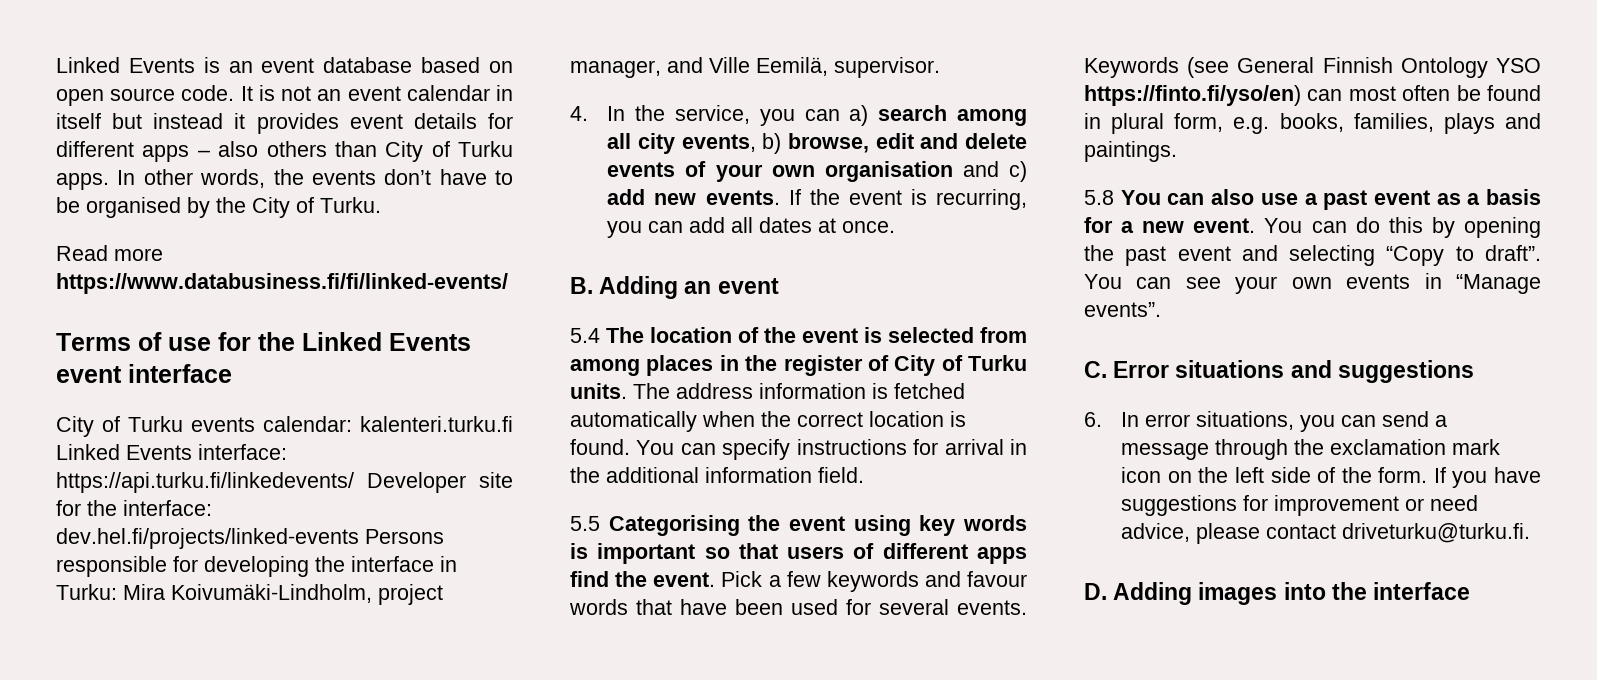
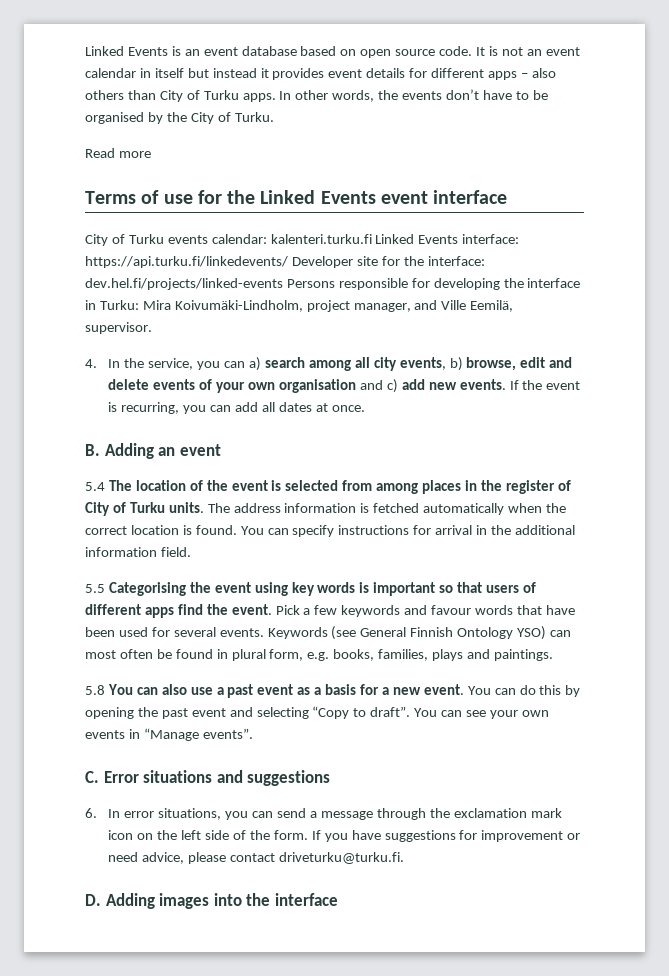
- Read more https://www.databusiness.fi/fi/linked-events/
+ Read more
- Keywords (see General Finnish Ontology YSO https://finto.fi/yso/en) can most often be found in plural form, e.g. books, families, plays and paintings.
+ Keywords (see General Finnish Ontology YSO) can most often be found in plural form, e.g. books, families, plays and paintings.

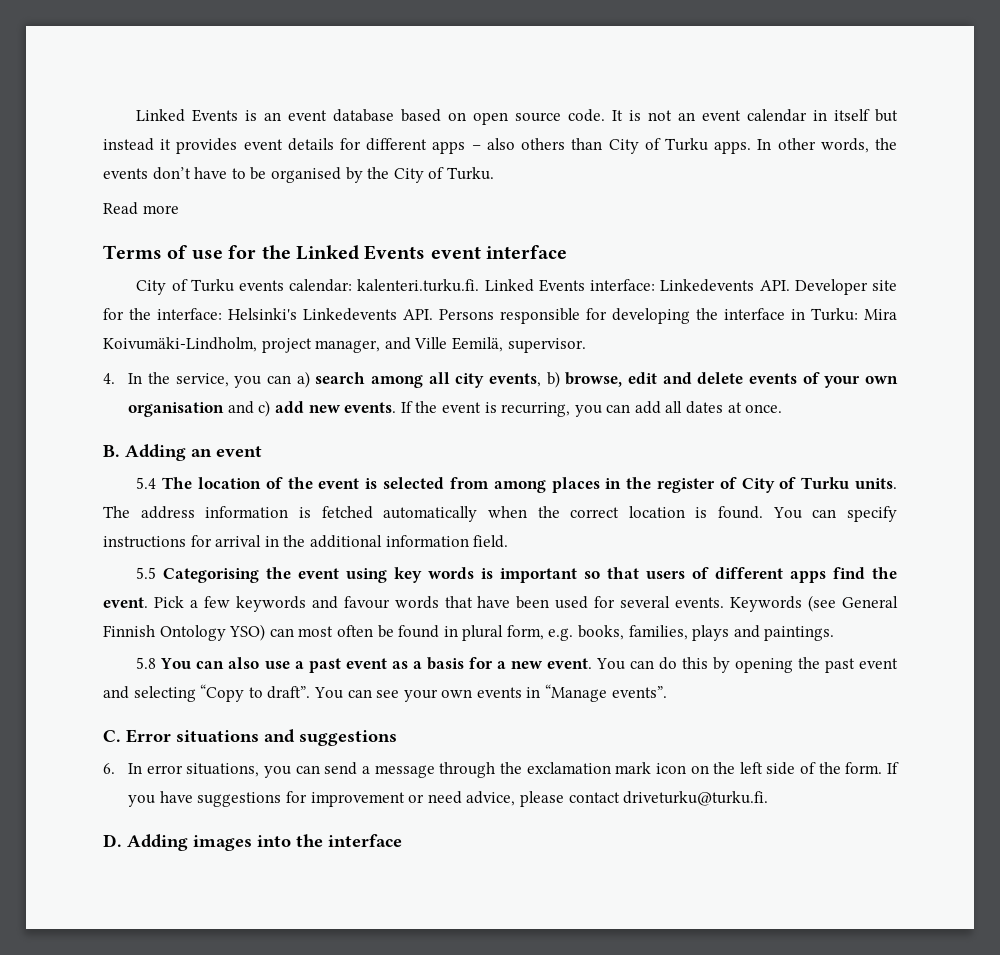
- City of Turku events calendar: kalenteri.turku.fi Linked Events interface: https://api.turku.fi/linkedevents/ Developer site for the interface: dev.hel.fi/projects/linked-events Persons responsible for developing the interface in Turku: Mira Koivumäki-Lindholm, project manager, and Ville Eemilä, supervisor.
+ City of Turku events calendar: kalenteri.turku.fi. Linked Events interface: Linkedevents API. Developer site for the interface: Helsinki's Linkedevents API. Persons responsible for developing the interface in Turku: Mira Koivumäki-Lindholm, project manager, and Ville Eemilä, supervisor.

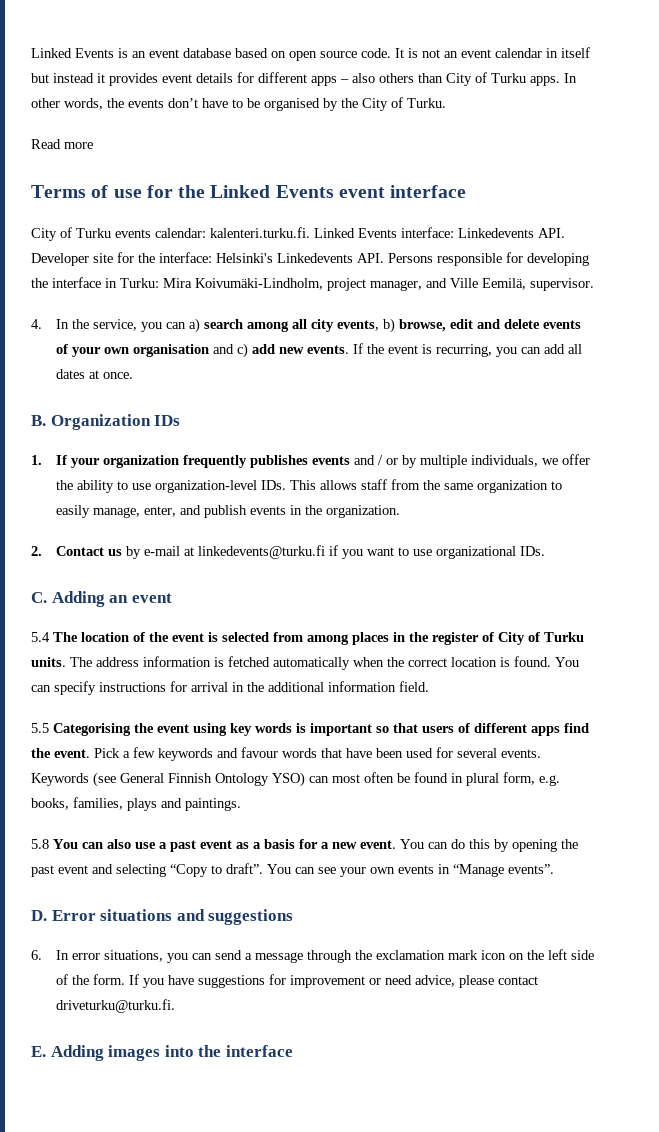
- B. Adding an event
+ B. Organization IDs
+ 1. If your organization frequently publishes events and / or by multiple individuals, we offer the ability to use organization-level IDs. This allows staff from the same organization to easily manage, enter, and publish events in the organization.
+ 2. Contact us by e-mail at linkedevents@turku.fi if you want to use organizational IDs.
+ C. Adding an event
- C. Error situations and suggestions
+ D. Error situations and suggestions
- D. Adding images into the interface
+ E. Adding images into the interface

